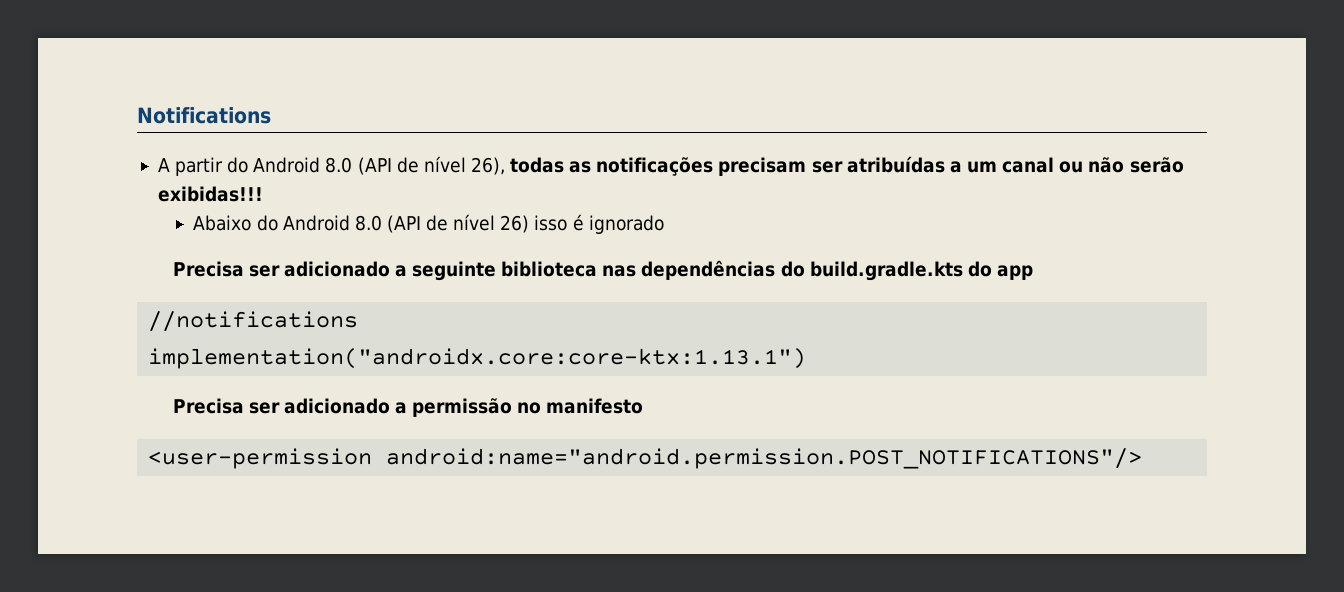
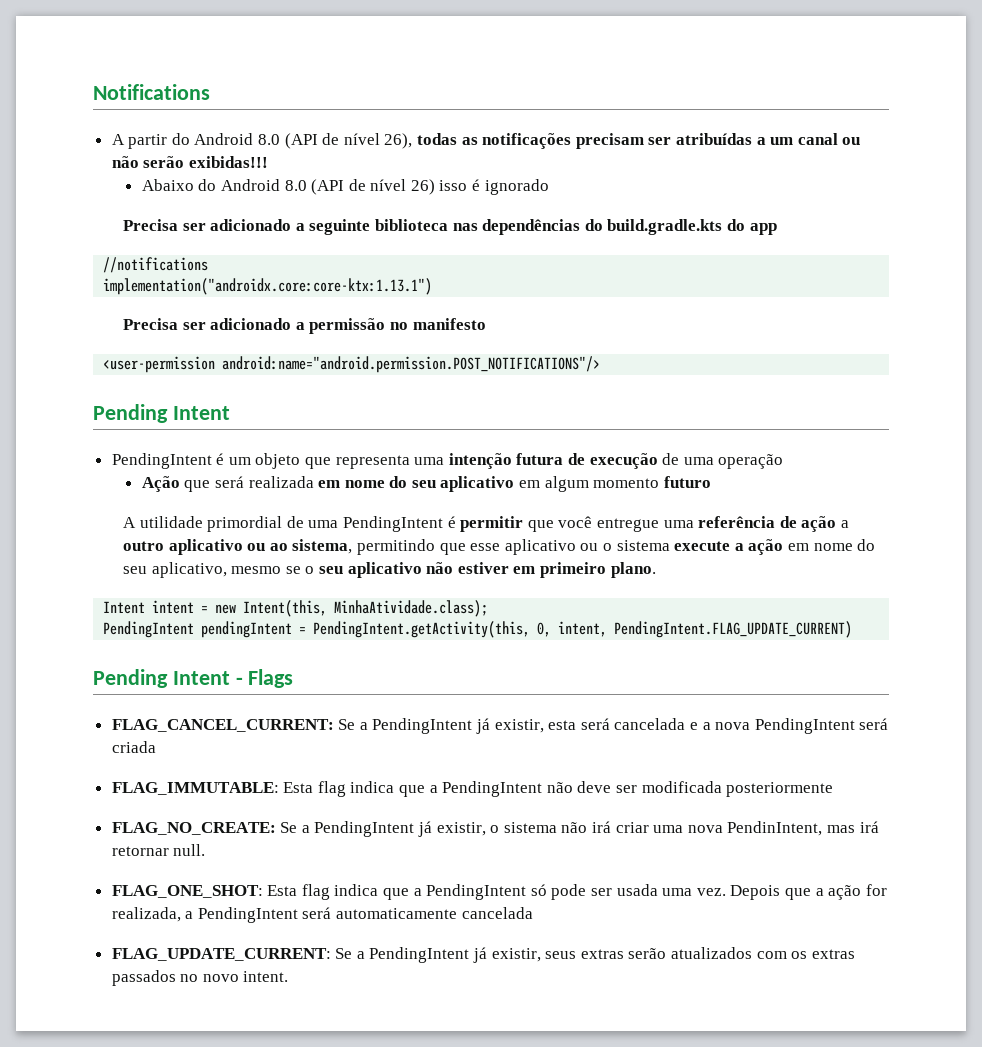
  <user-permission android:name="android.permission.POST_NOTIFICATIONS"/>
+ Pending Intent
+ PendingIntent é um objeto que representa uma intenção futura de execução de uma operação
+ Ação que será realizada em nome do seu aplicativo em algum momento futuro
+ A utilidade primordial de uma PendingIntent é permitir que você entregue uma referência de ação a outro aplicativo ou ao sistema, permitindo que esse aplicativo ou o sistema execute a ação em nome do seu aplicativo, mesmo se o seu aplicativo não estiver em primeiro plano.
+ Intent intent = new Intent(this, MinhaAtividade.class);
+ PendingIntent pendingIntent = PendingIntent.getActivity(this, 0, intent, PendingIntent.FLAG_UPDATE_CURRENT)
+ Pending Intent - Flags
+ FLAG_CANCEL_CURRENT: Se a PendingIntent já existir, esta será cancelada e a nova PendingIntent será criada
+ FLAG_IMMUTABLE: Esta flag indica que a PendingIntent não deve ser modificada posteriormente
+ FLAG_NO_CREATE: Se a PendingIntent já existir, o sistema não irá criar uma nova PendinIntent, mas irá retornar null.
+ FLAG_ONE_SHOT: Esta flag indica que a PendingIntent só pode ser usada uma vez. Depois que a ação for realizada, a PendingIntent será automaticamente cancelada
+ FLAG_UPDATE_CURRENT: Se a PendingIntent já existir, seus extras serão atualizados com os extras passados no novo intent.

